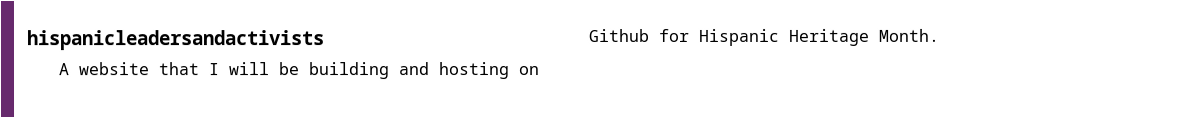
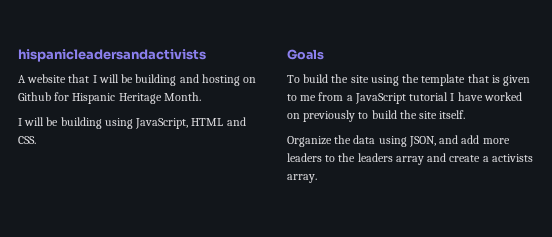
+ I will be building using JavaScript, HTML and CSS.
+ Goals
+ To build the site using the template that is given to me from a JavaScript tutorial I have worked on previously to build the site itself.
+ Organize the data using JSON, and add more leaders to the leaders array and create a activists array.

